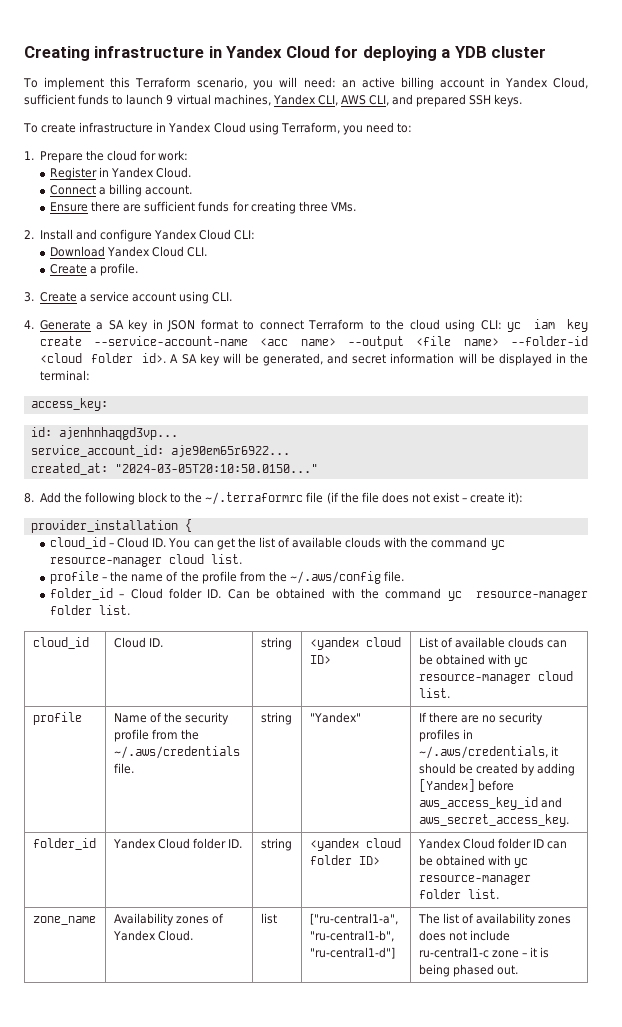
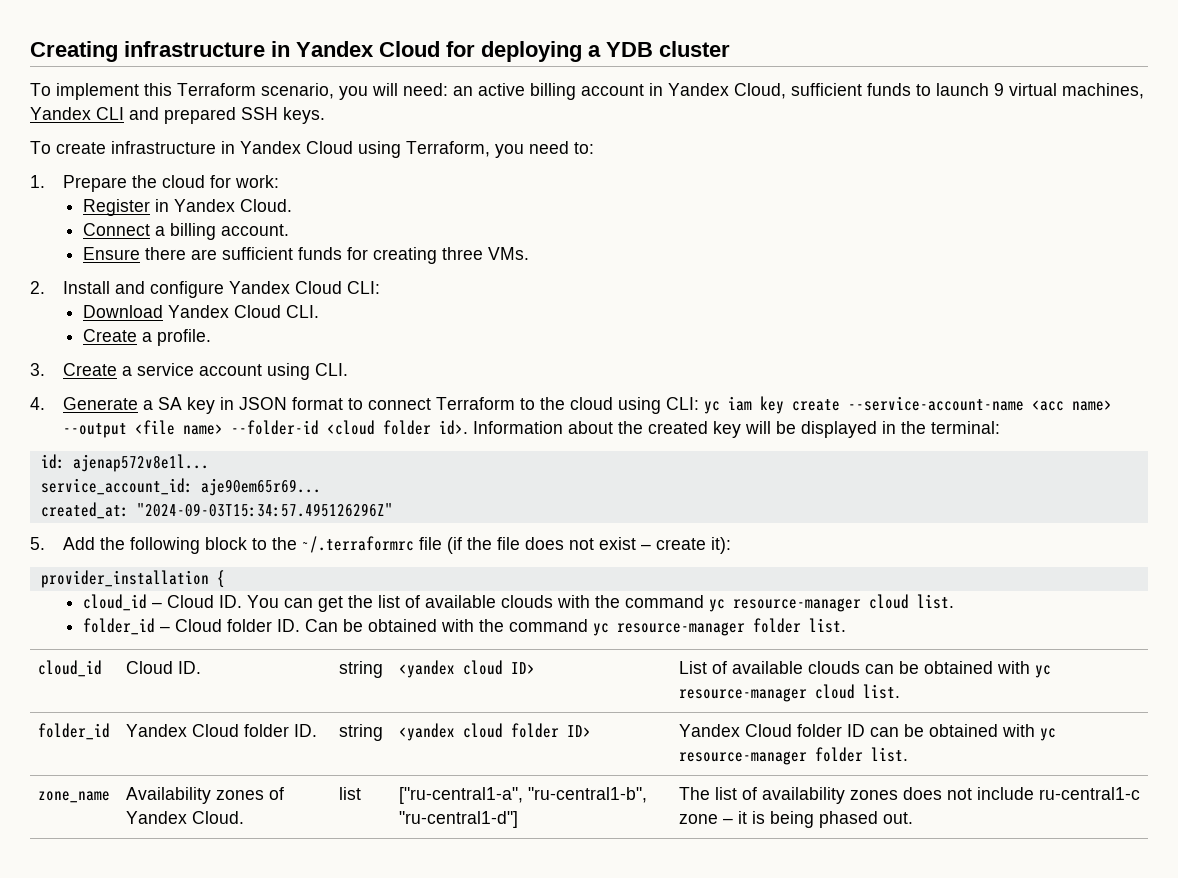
- To implement this Terraform scenario, you will need: an active billing account in Yandex Cloud, sufficient funds to launch 9 virtual machines, Yandex CLI, AWS CLI, and prepared SSH keys.
+ To implement this Terraform scenario, you will need: an active billing account in Yandex Cloud, sufficient funds to launch 9 virtual machines, Yandex CLI and prepared SSH keys.
- A SA key will be generated, and secret information will be displayed in the terminal:
+ Information about the created key will be displayed in the terminal:
- access_key:
- id: ajenhnhaqgd3vp...
+ id: ajenap572v8e1l...
- service_account_id: aje90em65r6922...
+ service_account_id: aje90em65r69...
- created_at: "2024-03-05T20:10:50.0150..."
- 8. Add the following block to the ~/.terraformrc file (if the file does not exist – create it):
+ created_at: "2024-09-03T15:34:57.495126296Z"
+ 5. Add the following block to the ~/.terraformrc file (if the file does not exist – create it):
- profile – the name of the profile from the ~/.aws/config file.
- profile | Name of the security profile from the ~/.aws/credentials file. | string | "Yandex" | If there are no security profiles in ~/.aws/credentials, it should be created by adding [Yandex] before aws_access_key_id and aws_secret_access_key.

